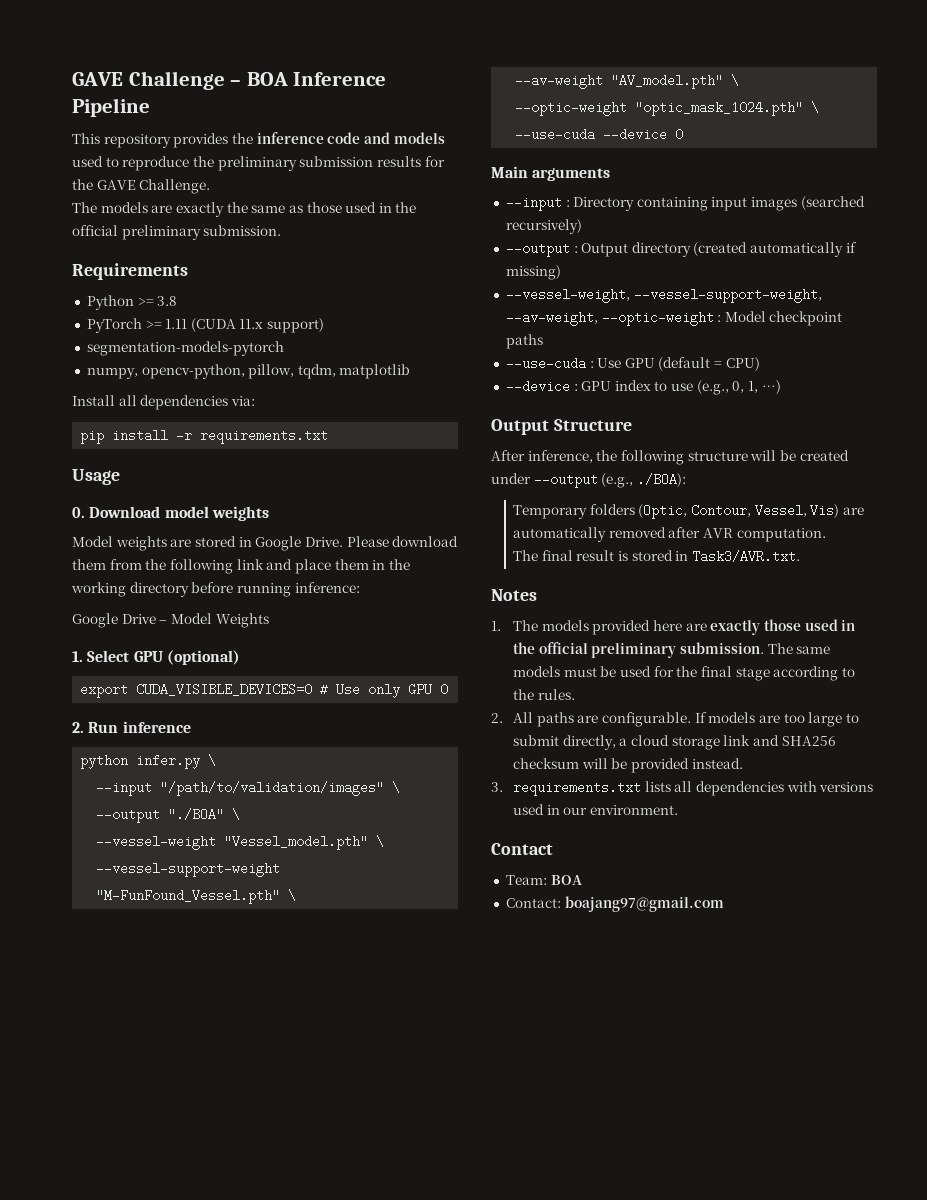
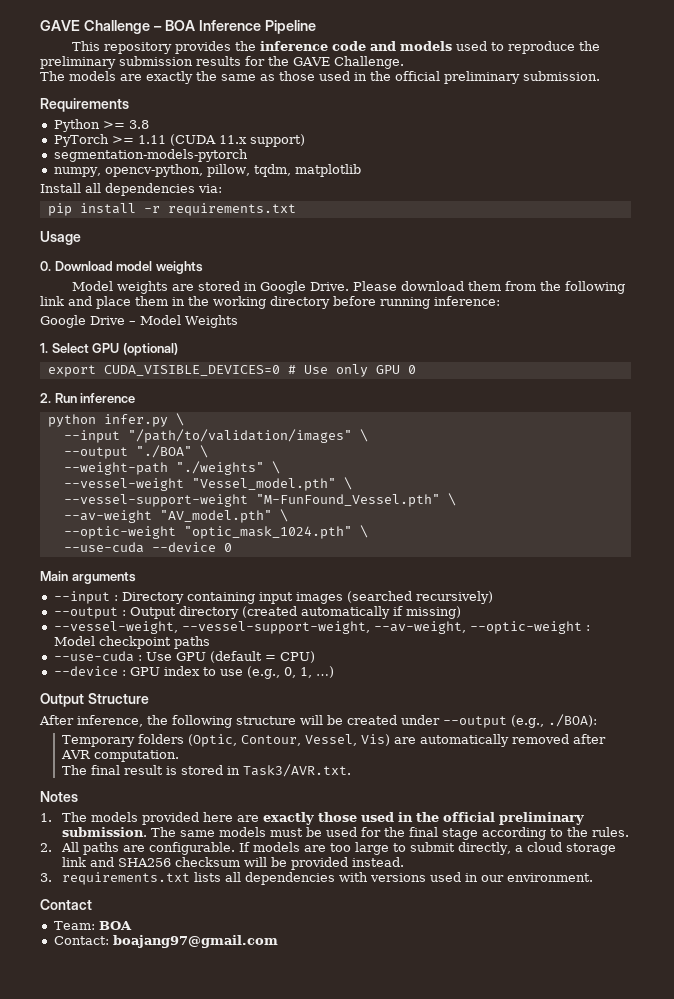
+ --weight-path "./weights" \

